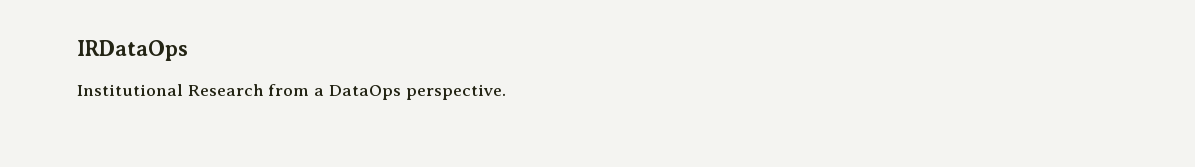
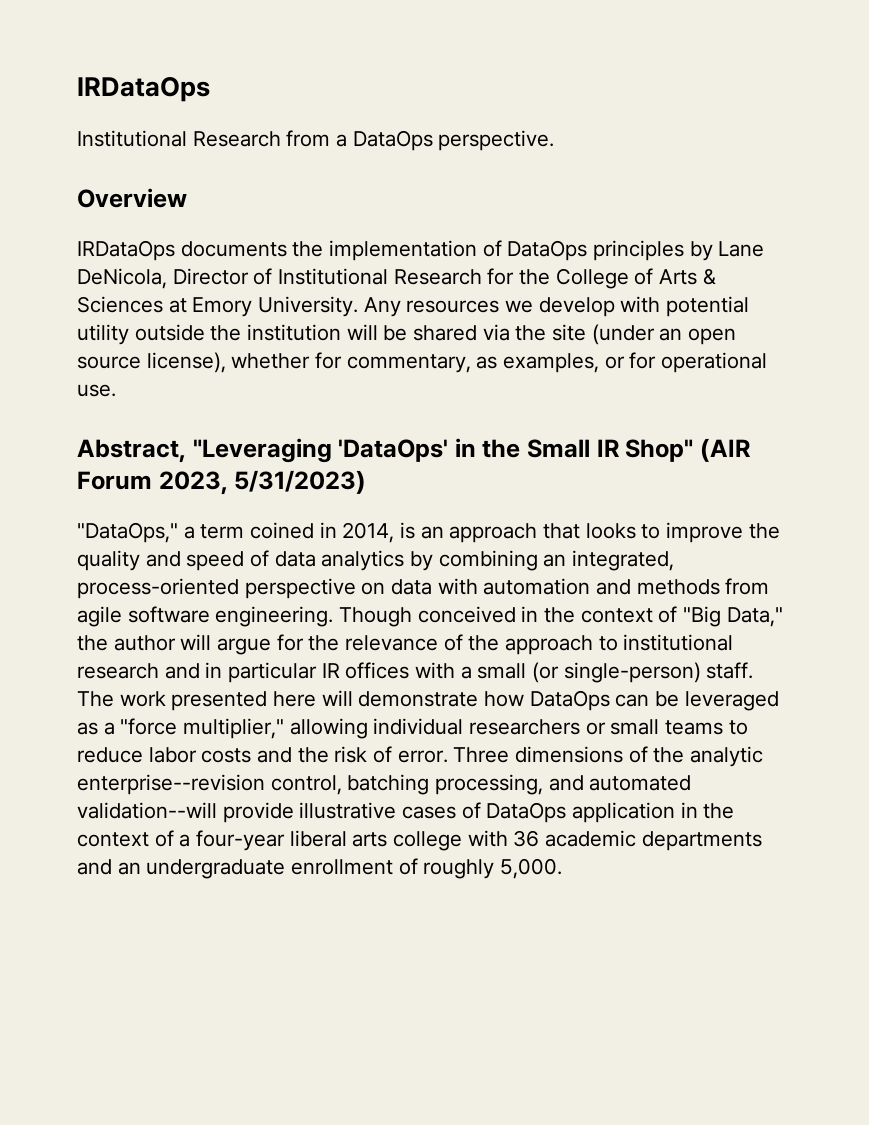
+ Overview
+ IRDataOps documents the implementation of DataOps principles by Lane DeNicola, Director of Institutional Research for the College of Arts & Sciences at Emory University. Any resources we develop with potential utility outside the institution will be shared via the site (under an open source license), whether for commentary, as examples, or for operational use.
+ Abstract, "Leveraging 'DataOps' in the Small IR Shop" (AIR Forum 2023, 5/31/2023)
+ "DataOps," a term coined in 2014, is an approach that looks to improve the quality and speed of data analytics by combining an integrated, process-oriented perspective on data with automation and methods from agile software engineering. Though conceived in the context of "Big Data," the author will argue for the relevance of the approach to institutional research and in particular IR offices with a small (or single-person) staff. The work presented here will demonstrate how DataOps can be leveraged as a "force multiplier," allowing individual researchers or small teams to reduce labor costs and the risk of error. Three dimensions of the analytic enterprise--revision control, batching processing, and automated validation--will provide illustrative cases of DataOps application in the context of a four-year liberal arts college with 36 academic departments and an undergraduate enrollment of roughly 5,000.

